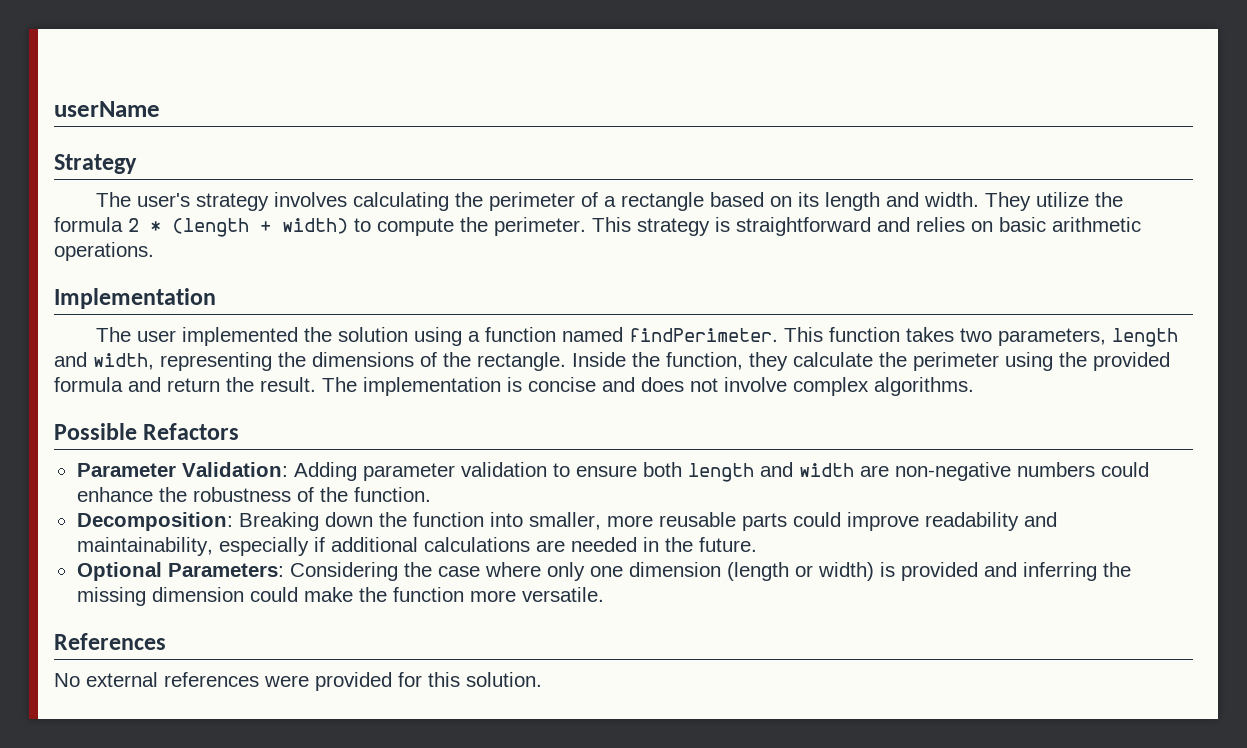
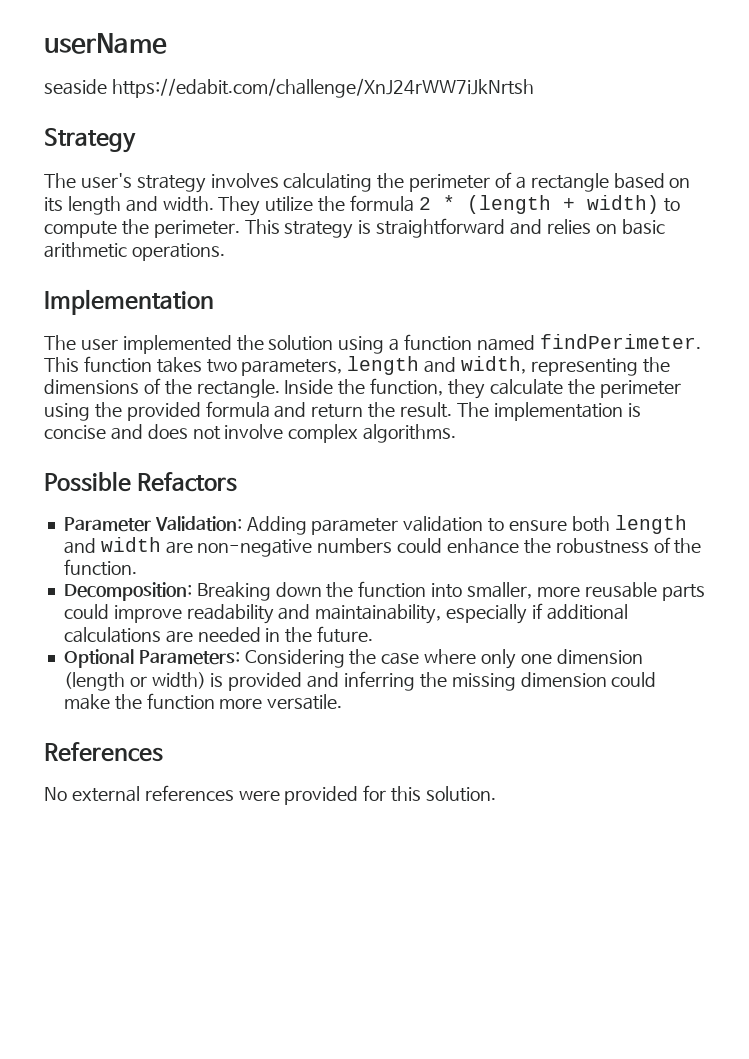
+ seaside https://edabit.com/challenge/XnJ24rWW7iJkNrtsh

